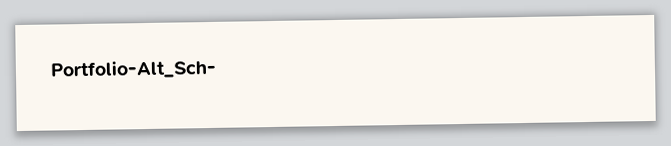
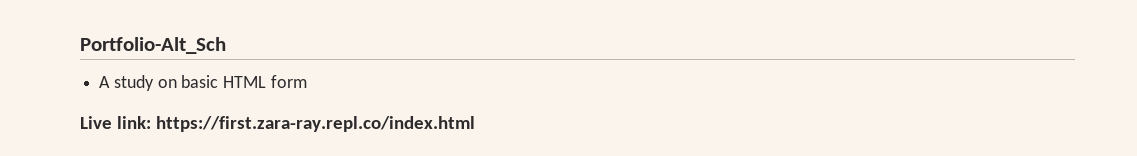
- Portfolio-Alt_Sch-
+ Portfolio-Alt_Sch
+ A study on basic HTML form
+ Live link: https://first.zara-ray.repl.co/index.html

